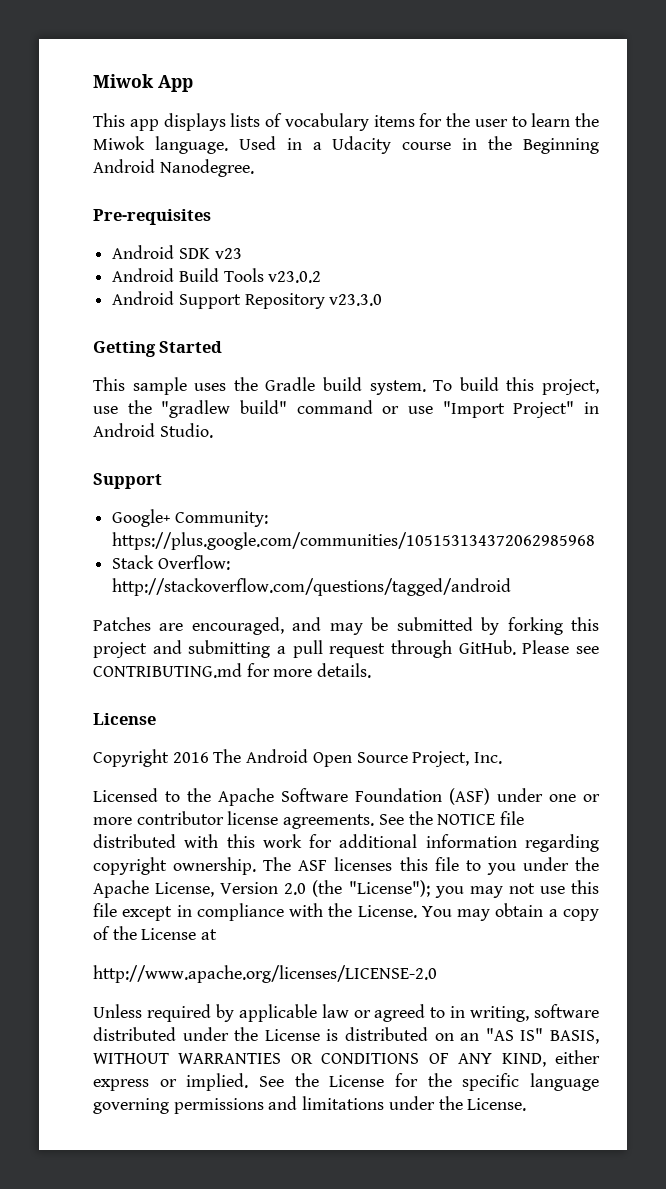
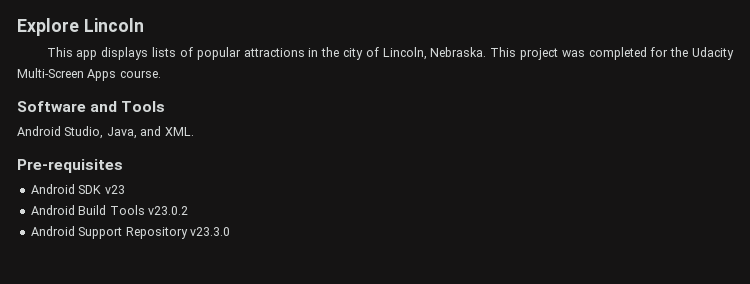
- Miwok App
+ Explore Lincoln
- This app displays lists of vocabulary items for the user to learn the Miwok language. Used in a Udacity course in the Beginning Android Nanodegree.
+ This app displays lists of popular attractions in the city of Lincoln, Nebraska. This project was completed for the Udacity Multi-Screen Apps course.
+ Software and Tools
+ Android Studio, Java, and XML.
- Getting Started
- This sample uses the Gradle build system. To build this project, use the "gradlew build" command or use "Import Project" in Android Studio.
- Support
- Google+ Community: https://plus.google.com/communities/105153134372062985968
- Stack Overflow: http://stackoverflow.com/questions/tagged/android
- Patches are encouraged, and may be submitted by forking this project and submitting a pull request through GitHub. Please see CONTRIBUTING.md for more details.
- License
- Copyright 2016 The Android Open Source Project, Inc.
- Licensed to the Apache Software Foundation (ASF) under one or more contributor license agreements. See the NOTICE file distributed with this work for additional information regarding copyright ownership. The ASF licenses this file to you under the Apache License, Version 2.0 (the "License"); you may not use this file except in compliance with the License. You may obtain a copy of the License at
- http://www.apache.org/licenses/LICENSE-2.0
- Unless required by applicable law or agreed to in writing, software distributed under the License is distributed on an "AS IS" BASIS, WITHOUT WARRANTIES OR CONDITIONS OF ANY KIND, either express or implied. See the License for the specific language governing permissions and limitations under the License.

